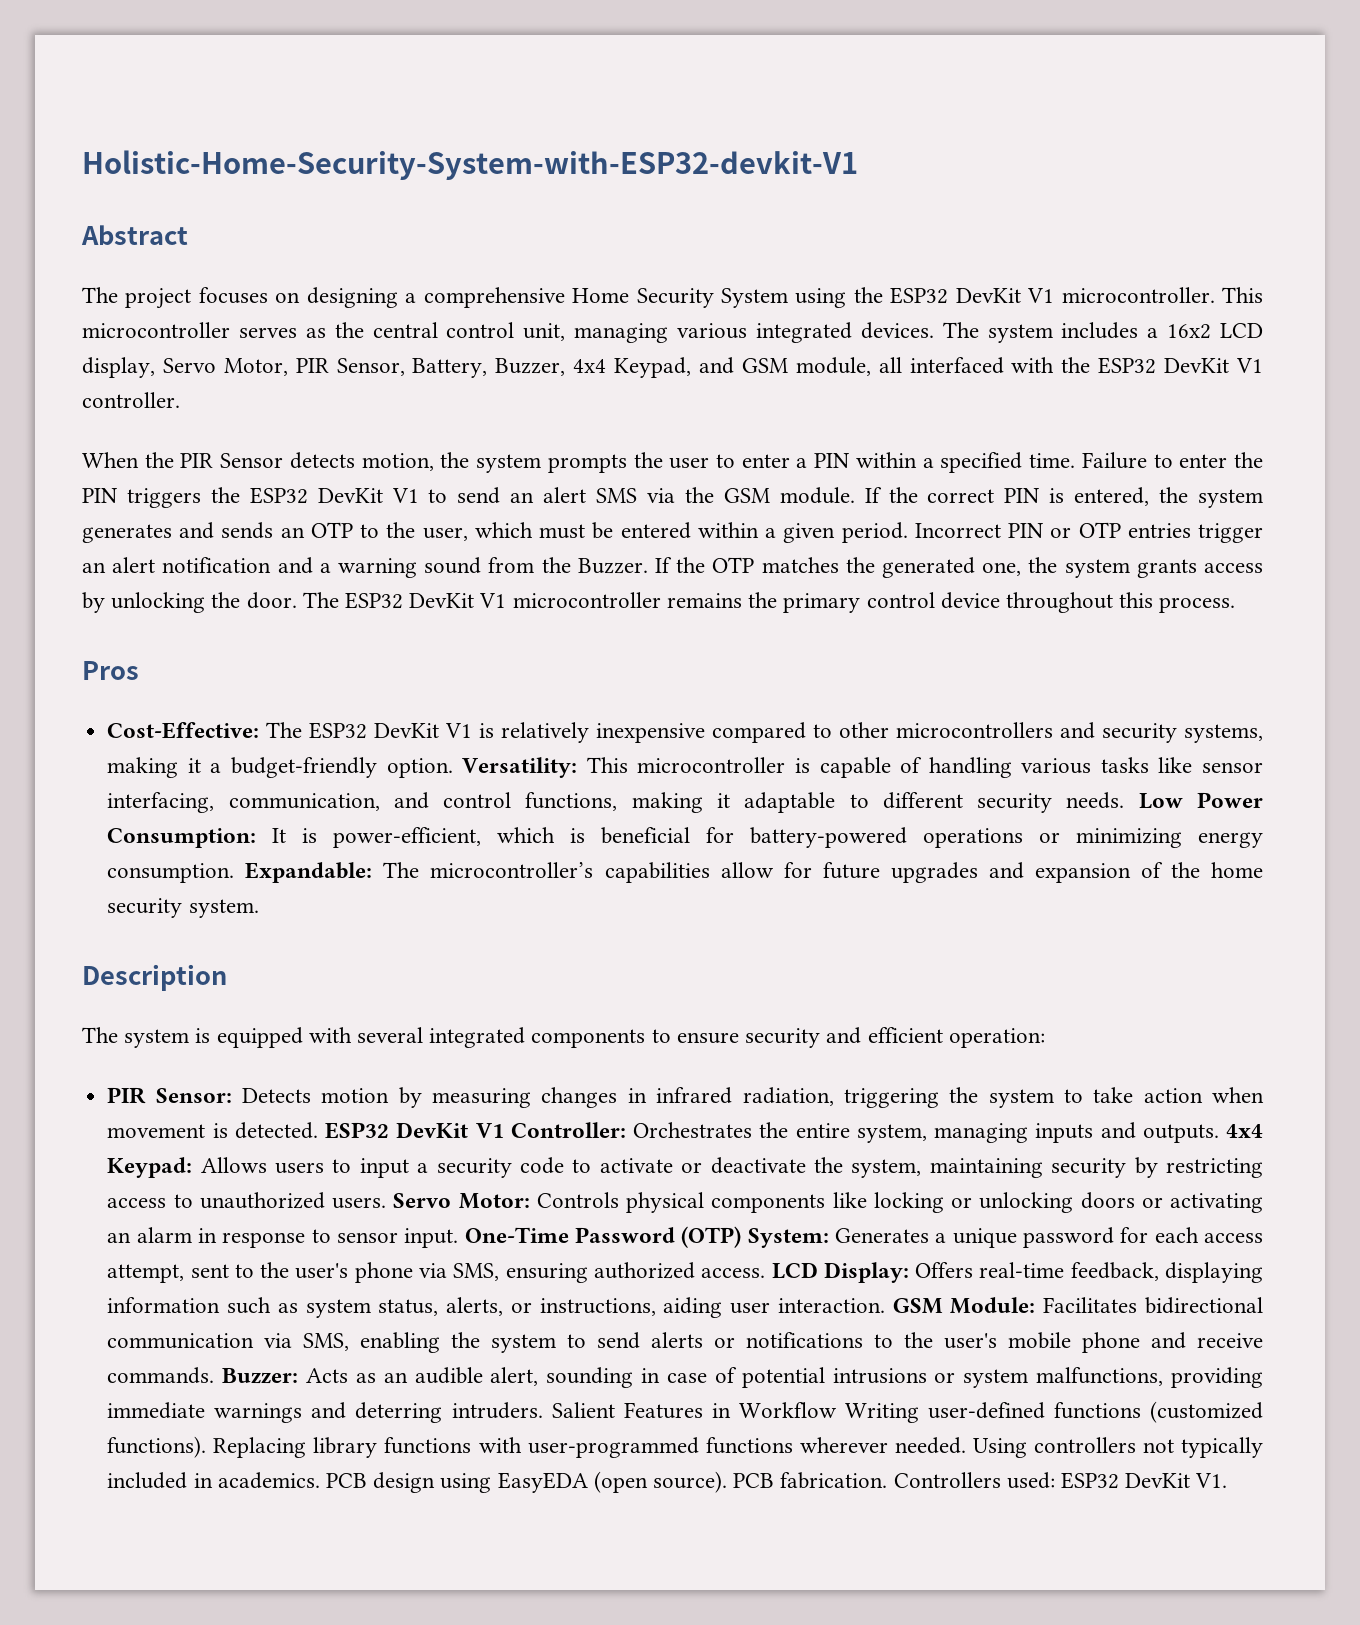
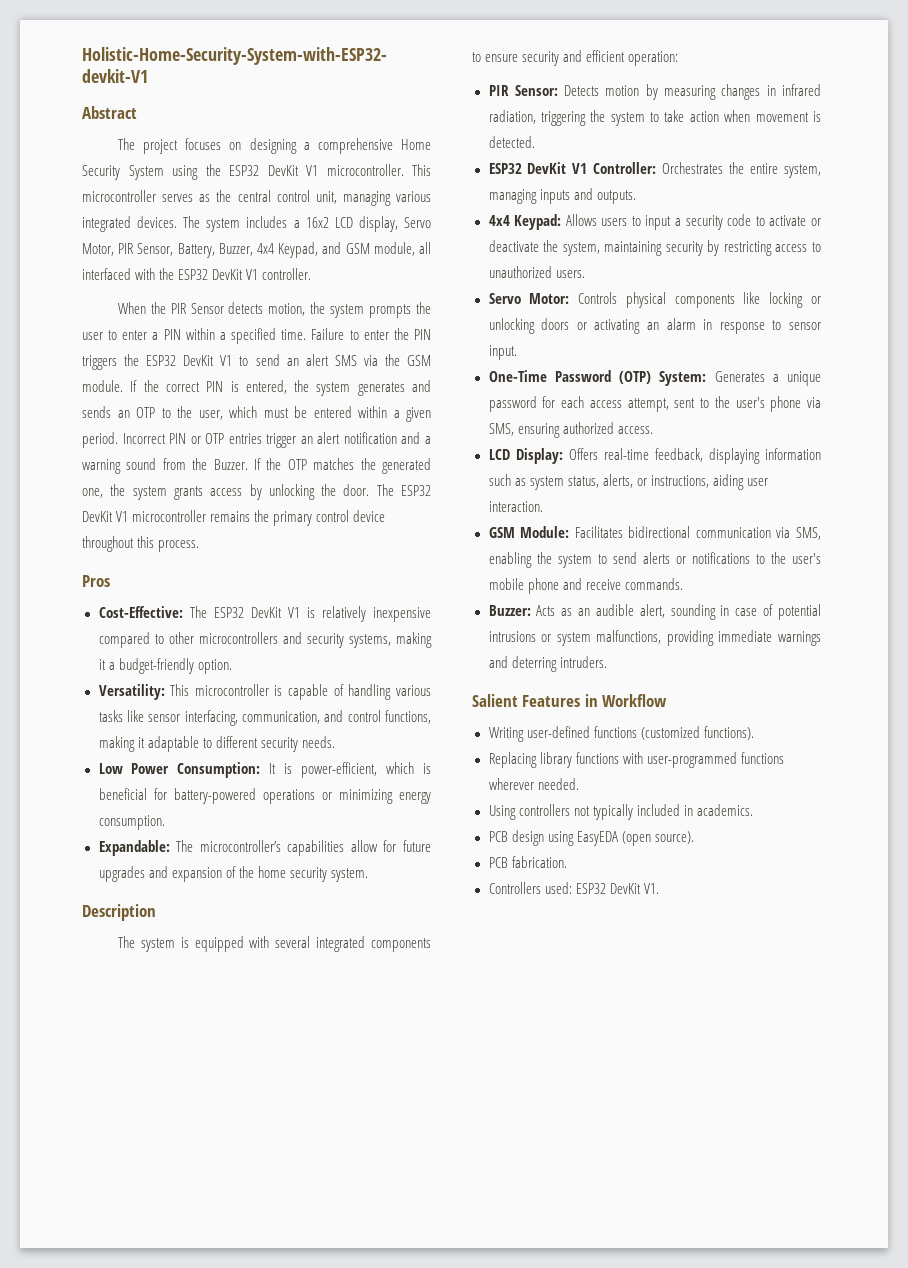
- The ESP32 DevKit V1 is relatively inexpensive compared to other microcontrollers and security systems, making it a budget-friendly option. Versatility:
+ The ESP32 DevKit V1 is relatively inexpensive compared to other microcontrollers and security systems, making it a budget-friendly option.
+ Versatility:
- This microcontroller is capable of handling various tasks like sensor interfacing, communication, and control functions, making it adaptable to different security needs. Low Power Consumption:
+ This microcontroller is capable of handling various tasks like sensor interfacing, communication, and control functions, making it adaptable to different security needs.
+ Low Power Consumption:
- It is power-efficient, which is beneficial for battery-powered operations or minimizing energy consumption. Expandable:
+ It is power-efficient, which is beneficial for battery-powered operations or minimizing energy consumption.
+ Expandable:
- Detects motion by measuring changes in infrared radiation, triggering the system to take action when movement is detected. ESP32 DevKit V1 Controller:
+ Detects motion by measuring changes in infrared radiation, triggering the system to take action when movement is detected.
+ ESP32 DevKit V1 Controller:
- Orchestrates the entire system, managing inputs and outputs. 4x4 Keypad:
+ Orchestrates the entire system, managing inputs and outputs.
+ 4x4 Keypad:
- Allows users to input a security code to activate or deactivate the system, maintaining security by restricting access to unauthorized users. Servo Motor:
+ Allows users to input a security code to activate or deactivate the system, maintaining security by restricting access to unauthorized users.
+ Servo Motor:
- Controls physical components like locking or unlocking doors or activating an alarm in response to sensor input. One-Time Password (OTP) System:
+ Controls physical components like locking or unlocking doors or activating an alarm in response to sensor input.
+ One-Time Password (OTP) System:
- Generates a unique password for each access attempt, sent to the user's phone via SMS, ensuring authorized access. LCD Display:
+ Generates a unique password for each access attempt, sent to the user's phone via SMS, ensuring authorized access.
+ LCD Display:
- Offers real-time feedback, displaying information such as system status, alerts, or instructions, aiding user interaction. GSM Module:
+ Offers real-time feedback, displaying information such as system status, alerts, or instructions, aiding user interaction.
+ GSM Module:
- Facilitates bidirectional communication via SMS, enabling the system to send alerts or notifications to the user's mobile phone and receive commands. Buzzer:
+ Facilitates bidirectional communication via SMS, enabling the system to send alerts or notifications to the user's mobile phone and receive commands.
+ Buzzer:
- Acts as an audible alert, sounding in case of potential intrusions or system malfunctions, providing immediate warnings and deterring intruders. Salient Features in Workflow Writing user-defined functions (customized functions). Replacing library functions with user-programmed functions wherever needed. Using controllers not typically included in academics. PCB design using EasyEDA (open source). PCB fabrication. Controllers used:
+ Acts as an audible alert, sounding in case of potential intrusions or system malfunctions, providing immediate warnings and deterring intruders.
+ Salient Features in Workflow
+ Writing user-defined functions (customized functions).
+ Replacing library functions with user-programmed functions wherever needed.
+ Using controllers not typically included in academics.
+ PCB design using EasyEDA (open source).
+ PCB fabrication.
+ Controllers used:

